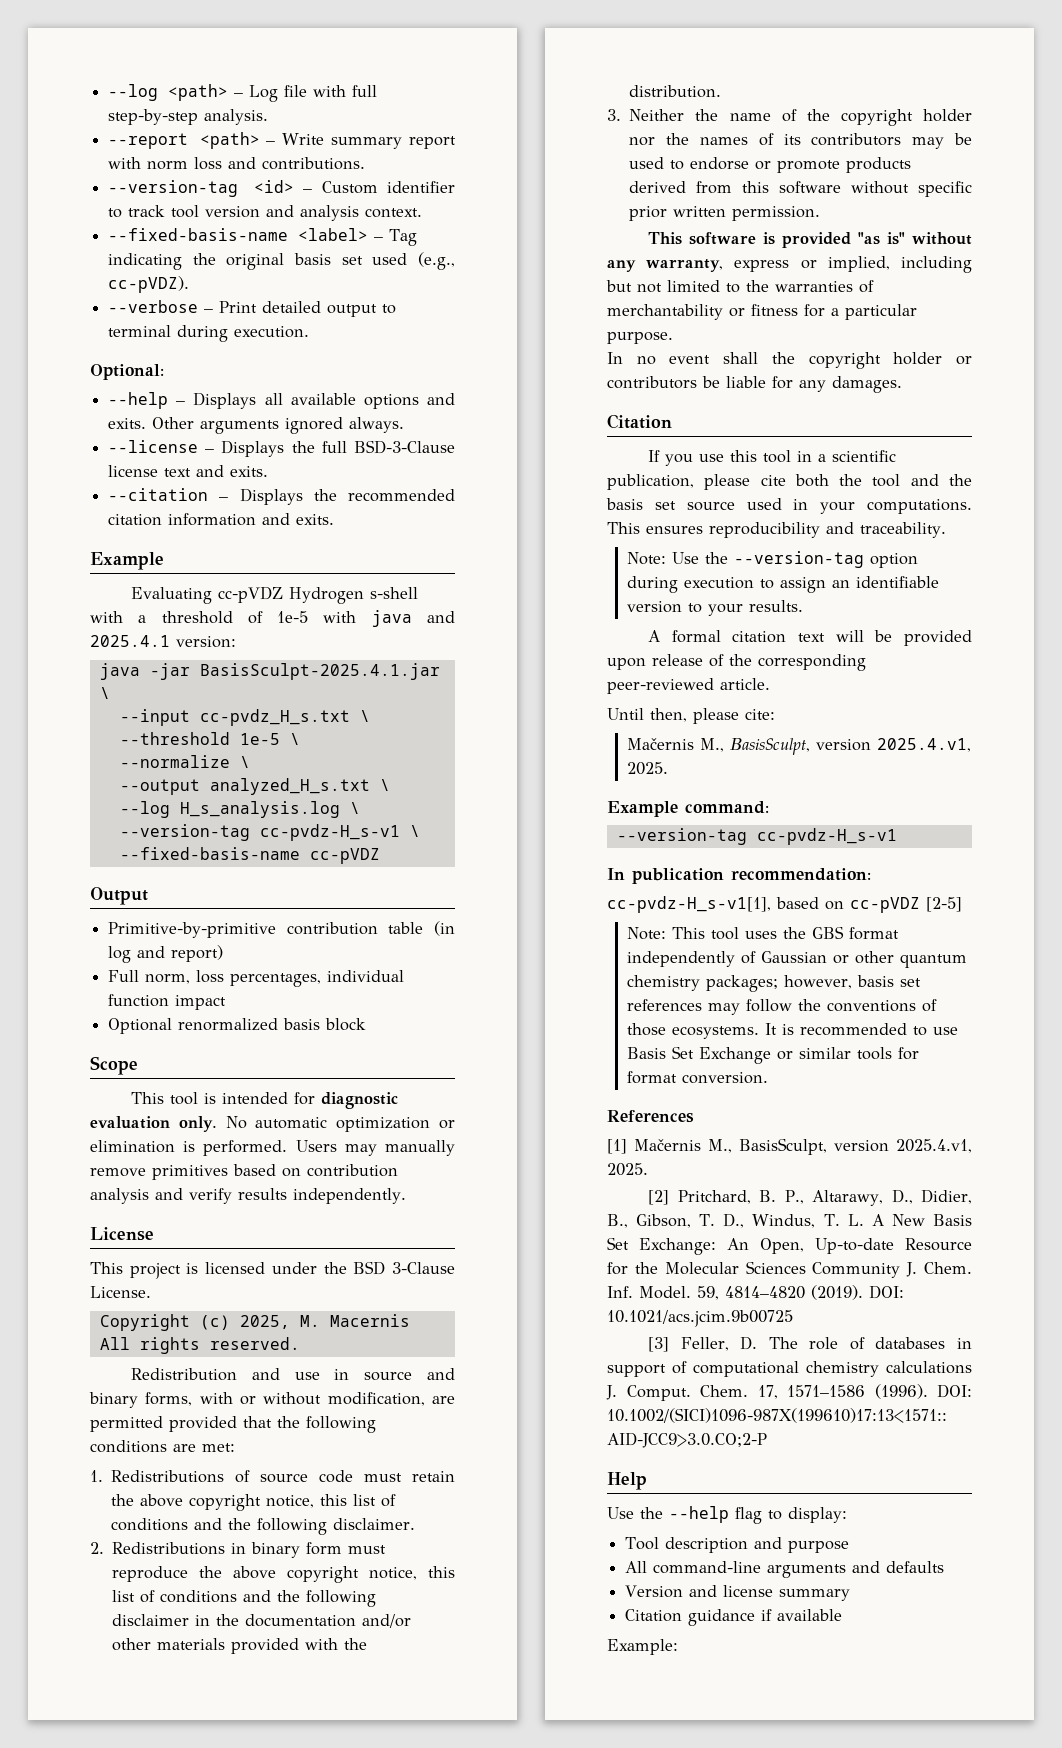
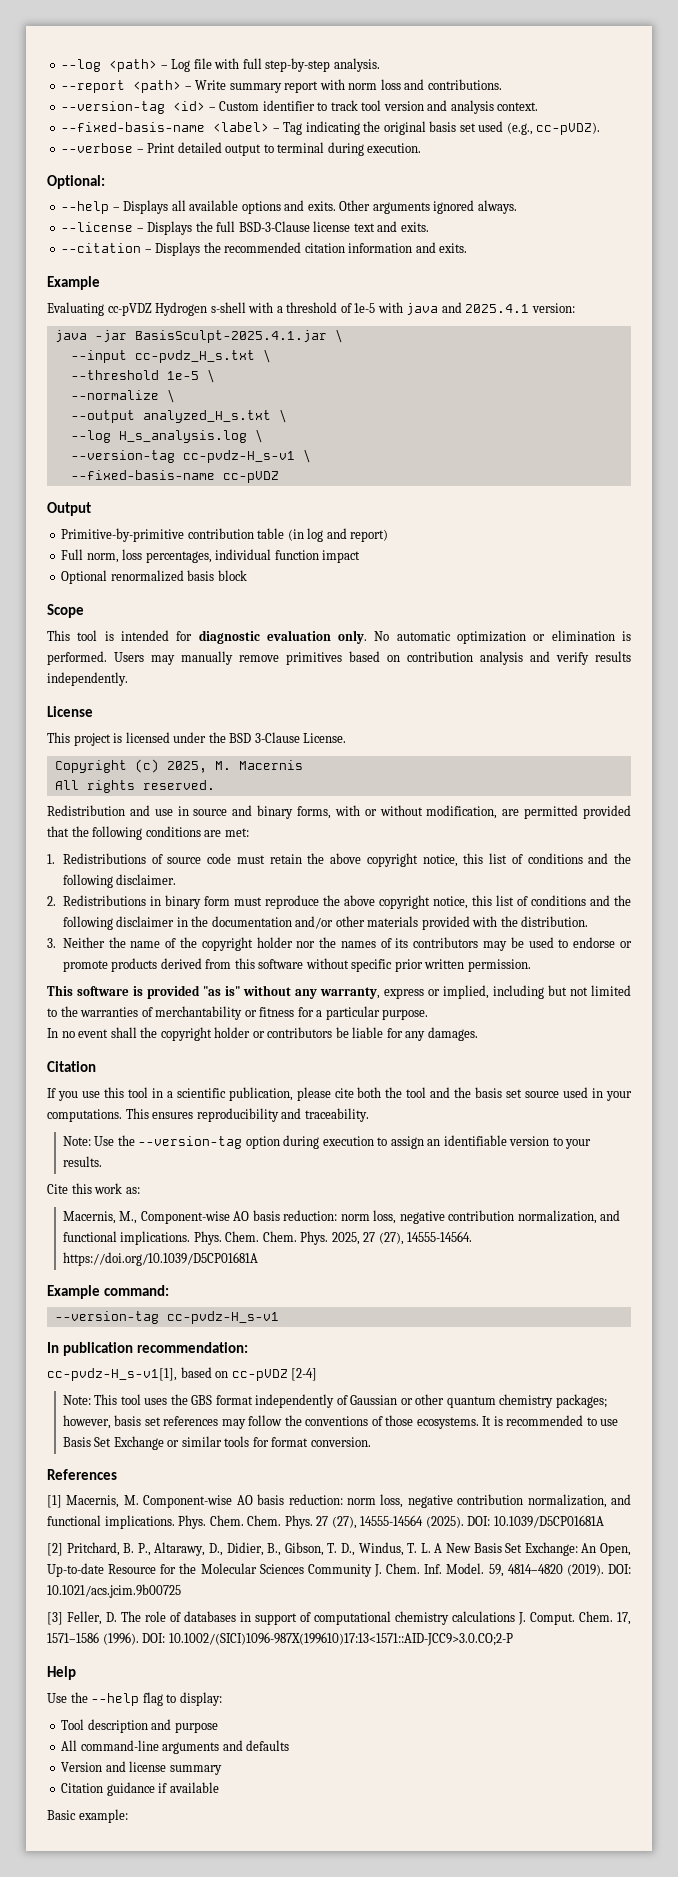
- A formal citation text will be provided upon release of the corresponding peer-reviewed article.
- Until then, please cite:
- Mačernis M., BasisSculpt, version 2025.4.v1, 2025.
+ Cite this work as:
+ Macernis, M., Component-wise AO basis reduction: norm loss, negative contribution normalization, and functional implications. Phys. Chem. Chem. Phys. 2025, 27 (27), 14555-14564. https://doi.org/10.1039/D5CP01681A
- cc-pvdz-H_s-v1[1], based on cc-pVDZ [2-5]
+ cc-pvdz-H_s-v1[1], based on cc-pVDZ [2-4]
- [1] Mačernis M., BasisSculpt, version 2025.4.v1, 2025.
+ [1] Macernis, M. Component-wise AO basis reduction: norm loss, negative contribution normalization, and functional implications. Phys. Chem. Chem. Phys. 27 (27), 14555-14564 (2025). DOI: 10.1039/D5CP01681A
- Example:
+ Basic example:

